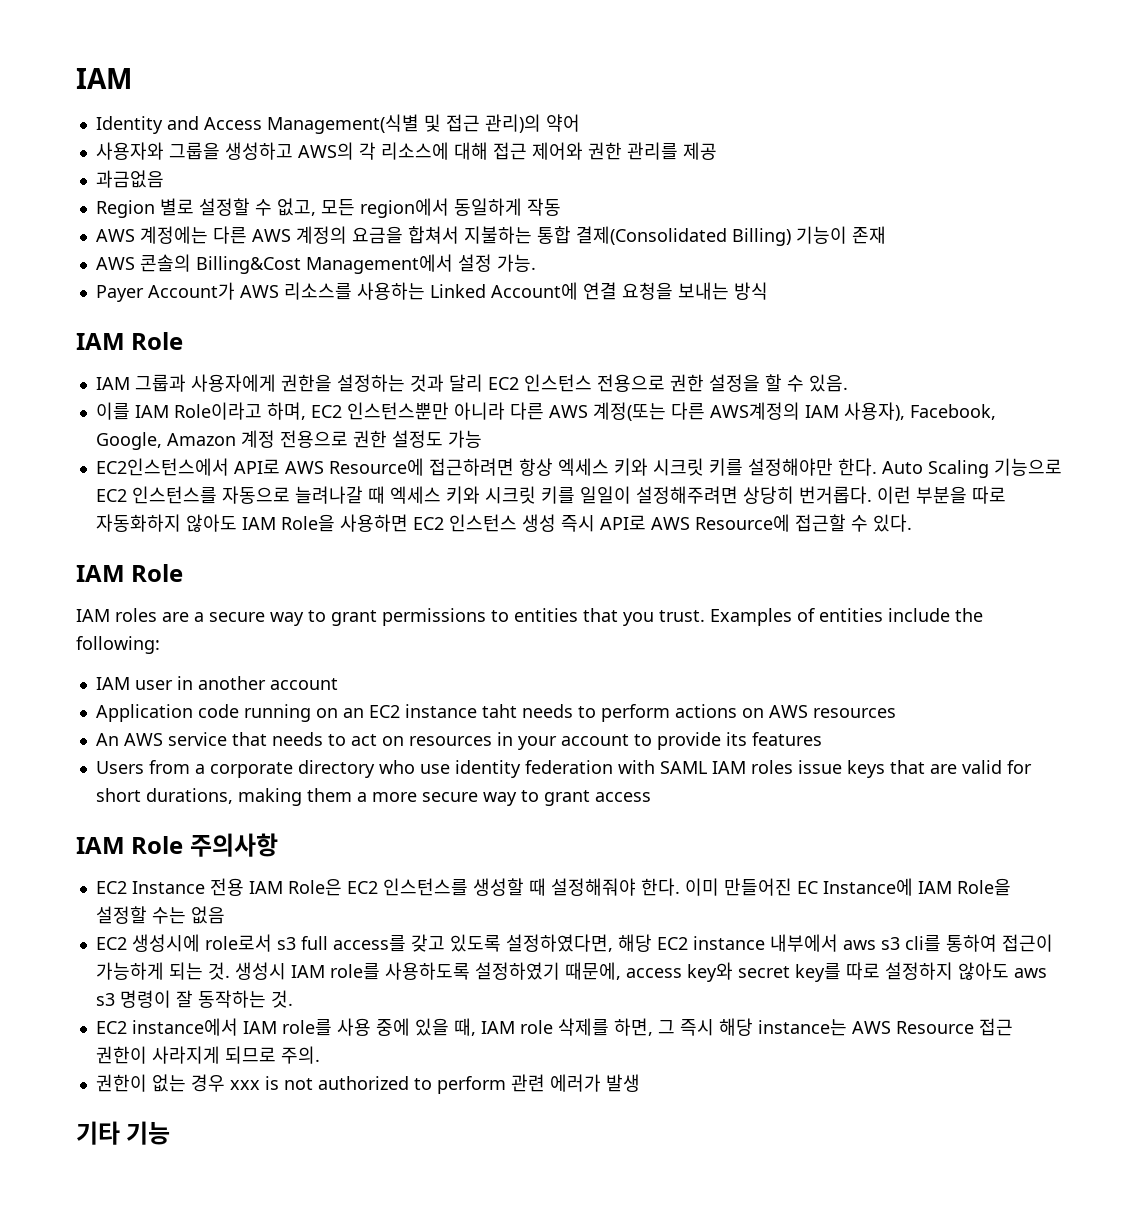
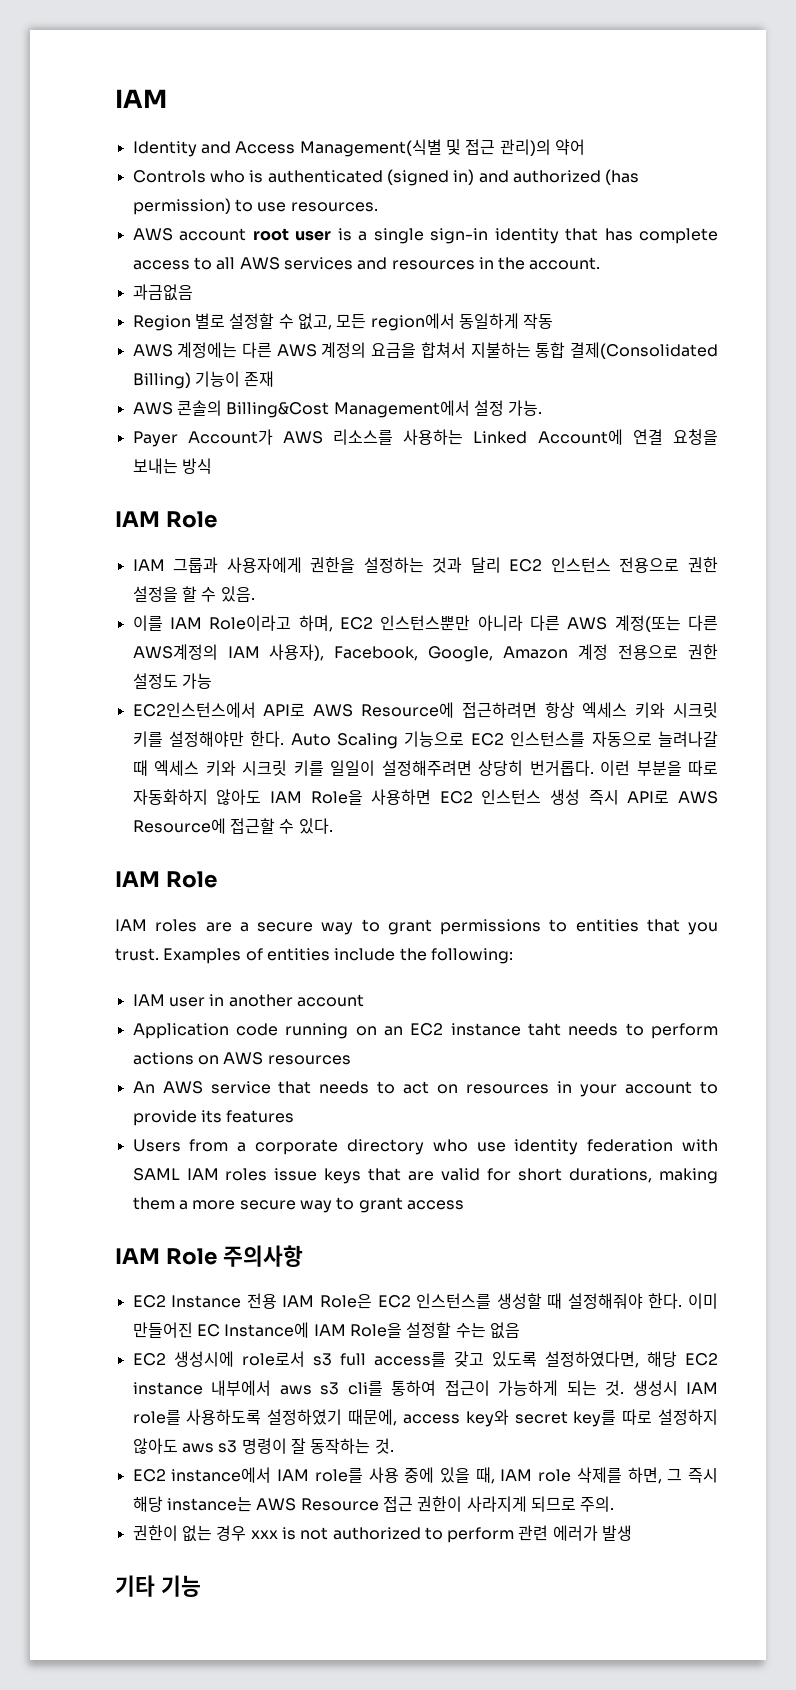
- 사용자와 그룹을 생성하고 AWS의 각 리소스에 대해 접근 제어와 권한 관리를 제공
+ Controls who is authenticated (signed in) and authorized (has permission) to use resources.
+ AWS account root user is a single sign-in identity that has complete access to all AWS services and resources in the account.

